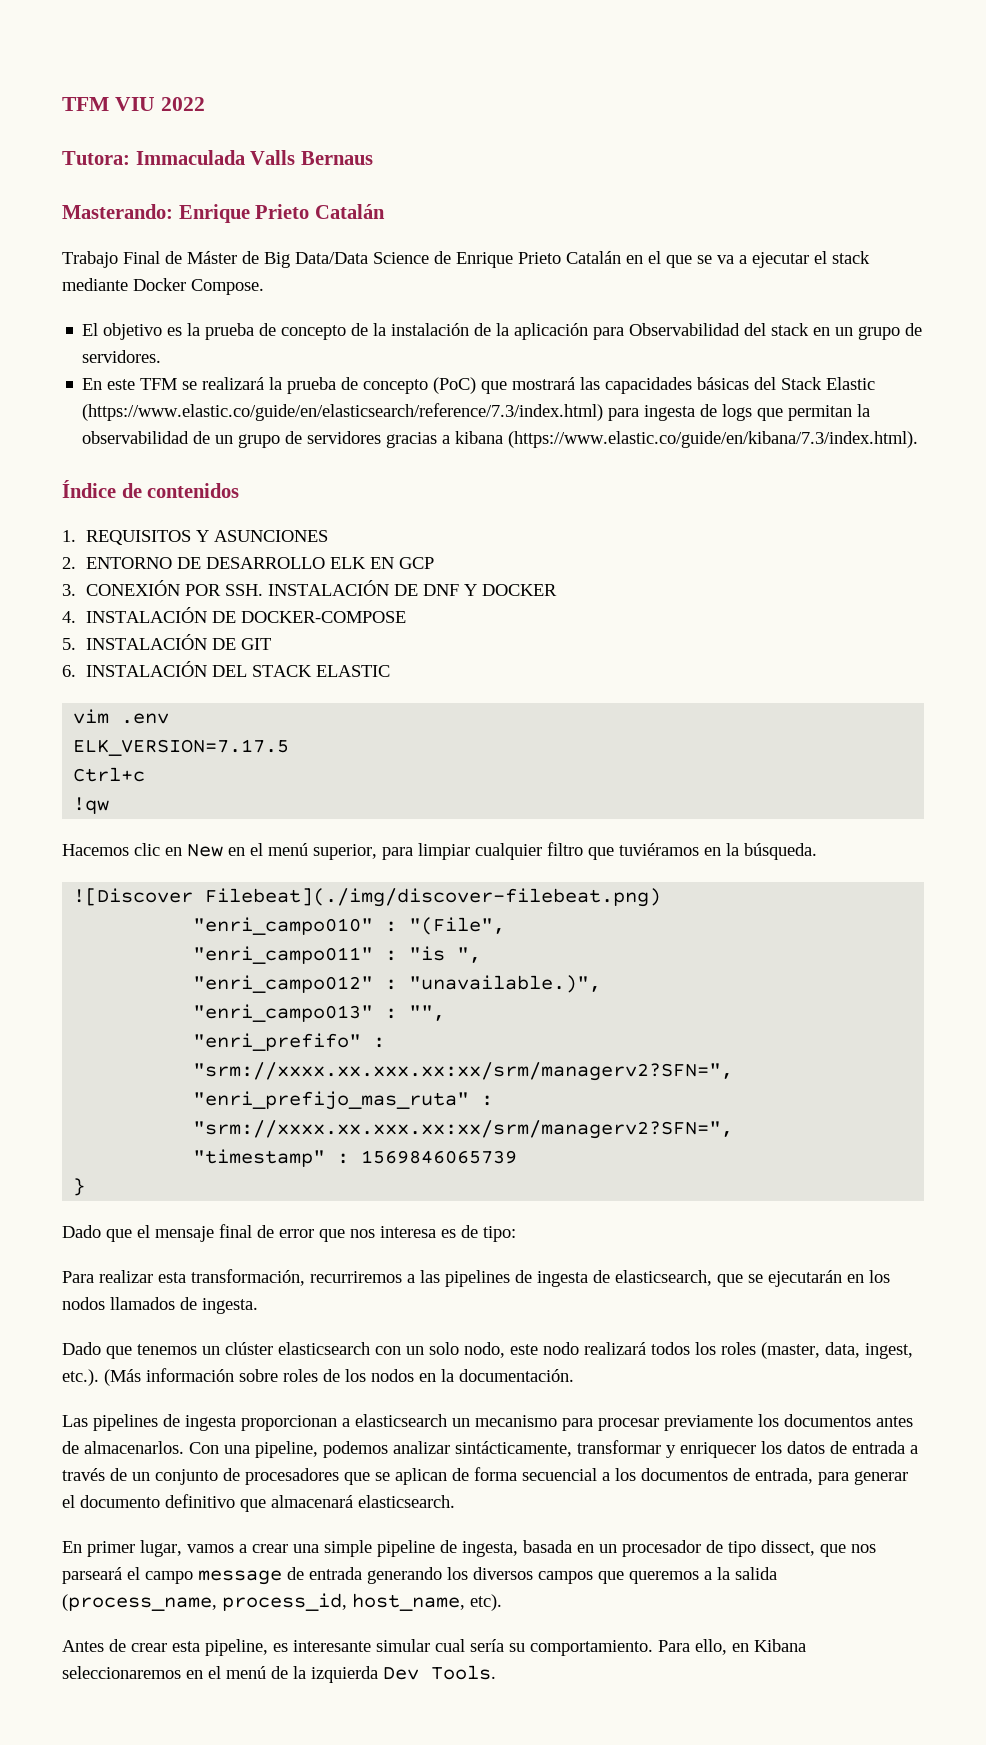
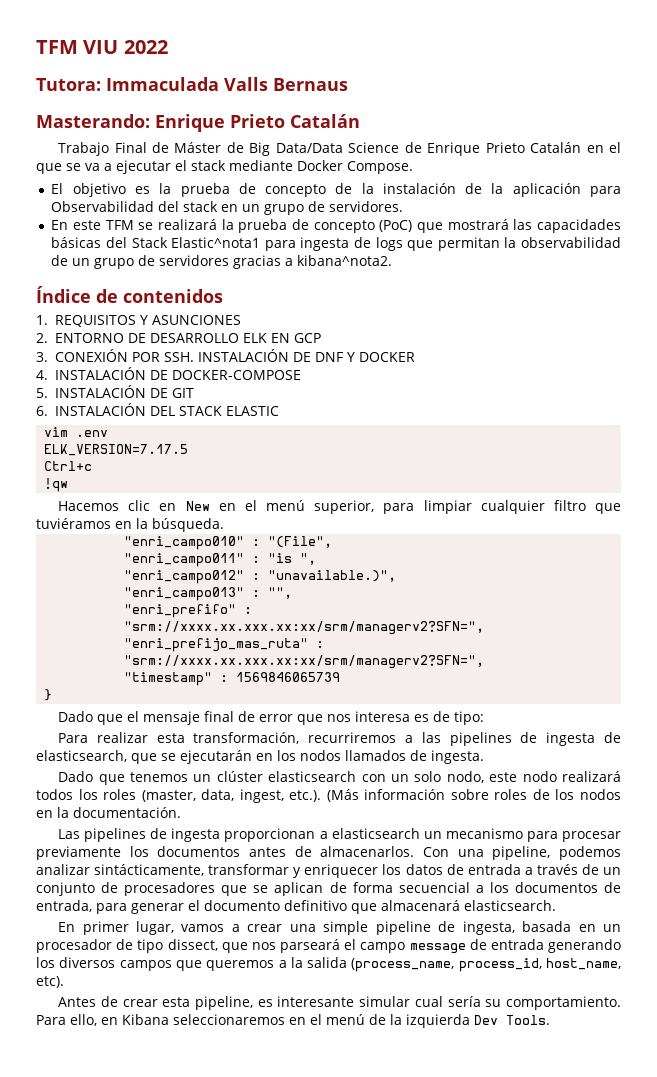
- En este TFM se realizará la prueba de concepto (PoC) que mostrará las capacidades básicas del Stack Elastic (https://www.elastic.co/guide/en/elasticsearch/reference/7.3/index.html) para ingesta de logs que permitan la observabilidad de un grupo de servidores gracias a kibana (https://www.elastic.co/guide/en/kibana/7.3/index.html).
+ En este TFM se realizará la prueba de concepto (PoC) que mostrará las capacidades básicas del Stack Elastic^nota1 para ingesta de logs que permitan la observabilidad de un grupo de servidores gracias a kibana^nota2.
- ![Discover Filebeat](./img/discover-filebeat.png)

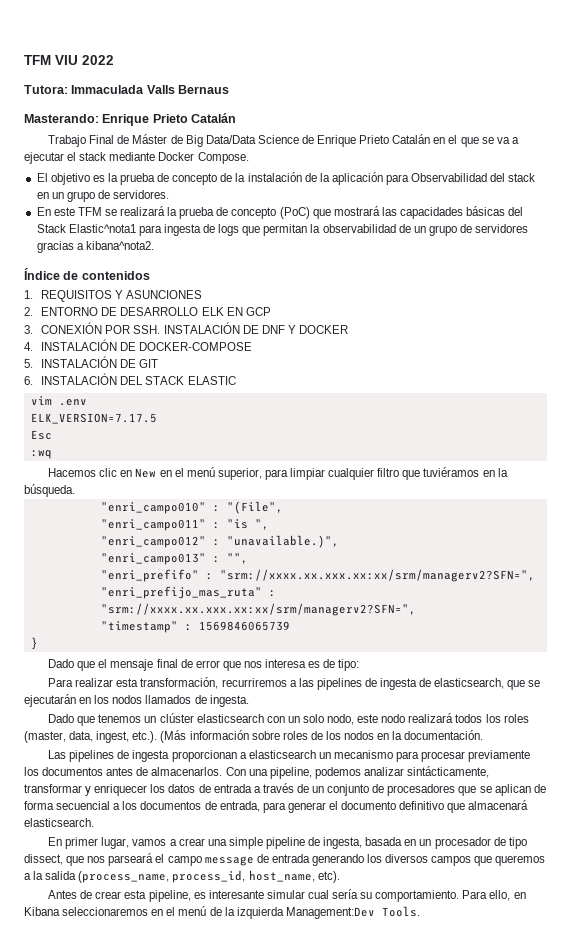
- Ctrl+c
- !qw
+ Esc
+ :wq
- Para ello, en Kibana seleccionaremos en el menú de la izquierda Dev Tools.
+ Para ello, en Kibana seleccionaremos en el menú de la izquierda Management:Dev Tools.

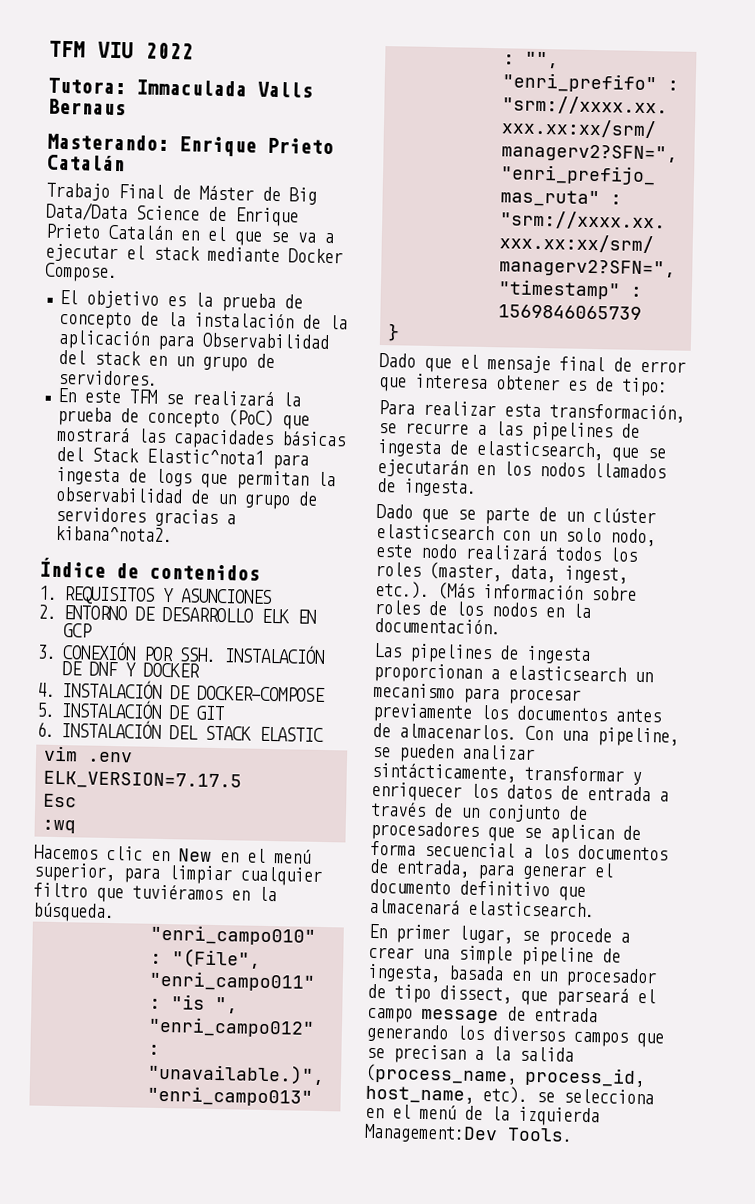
- Dado que el mensaje final de error que nos interesa es de tipo:
+ Dado que el mensaje final de error que interesa obtener es de tipo:
- Para realizar esta transformación, recurriremos a las pipelines de ingesta de elasticsearch, que se ejecutarán en los nodos llamados de ingesta.
+ Para realizar esta transformación, se recurre a las pipelines de ingesta de elasticsearch, que se ejecutarán en los nodos llamados de ingesta.
- Dado que tenemos un clúster elasticsearch con un solo nodo, este nodo realizará todos los roles (master, data, ingest, etc.). (Más información sobre roles de los nodos en la documentación.
+ Dado que se parte de un clúster elasticsearch con un solo nodo, este nodo realizará todos los roles (master, data, ingest, etc.). (Más información sobre roles de los nodos en la documentación.
- Con una pipeline, podemos analizar sintácticamente, transformar y enriquecer los datos de entrada a través de un conjunto de procesadores que se aplican de forma secuencial a los documentos de entrada, para generar el documento definitivo que almacenará elasticsearch.
+ Con una pipeline, se pueden analizar sintácticamente, transformar y enriquecer los datos de entrada a través de un conjunto de procesadores que se aplican de forma secuencial a los documentos de entrada, para generar el documento definitivo que almacenará elasticsearch.
- En primer lugar, vamos a crear una simple pipeline de ingesta, basada en un procesador de tipo dissect, que nos parseará el campo message de entrada generando los diversos campos que queremos a la salida (process_name, process_id, host_name, etc).
- Antes de crear esta pipeline, es interesante simular cual sería su comportamiento. Para ello, en Kibana seleccionaremos en el menú de la izquierda Management:Dev Tools.
+ En primer lugar, se procede a crear una simple pipeline de ingesta, basada en un procesador de tipo dissect, que parseará el campo message de entrada generando los diversos campos que se precisan a la salida (process_name, process_id, host_name, etc). se selecciona en el menú de la izquierda Management:Dev Tools.

